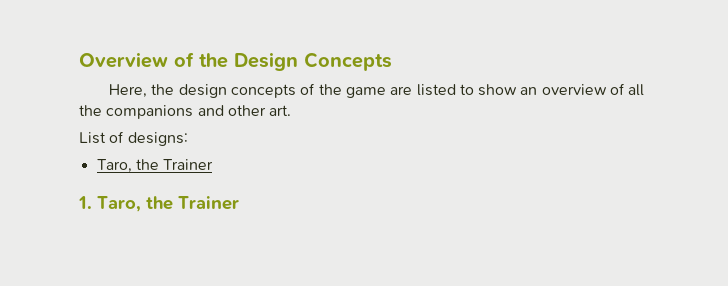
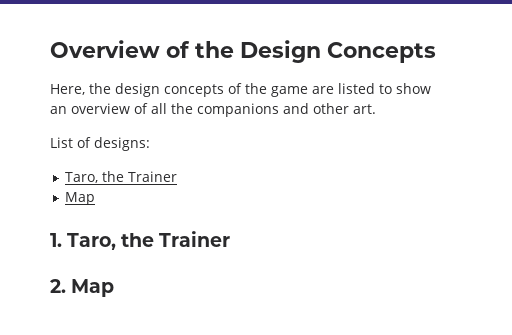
  List of designs:
  Taro, the Trainer
+ Map
+ 2. Map

